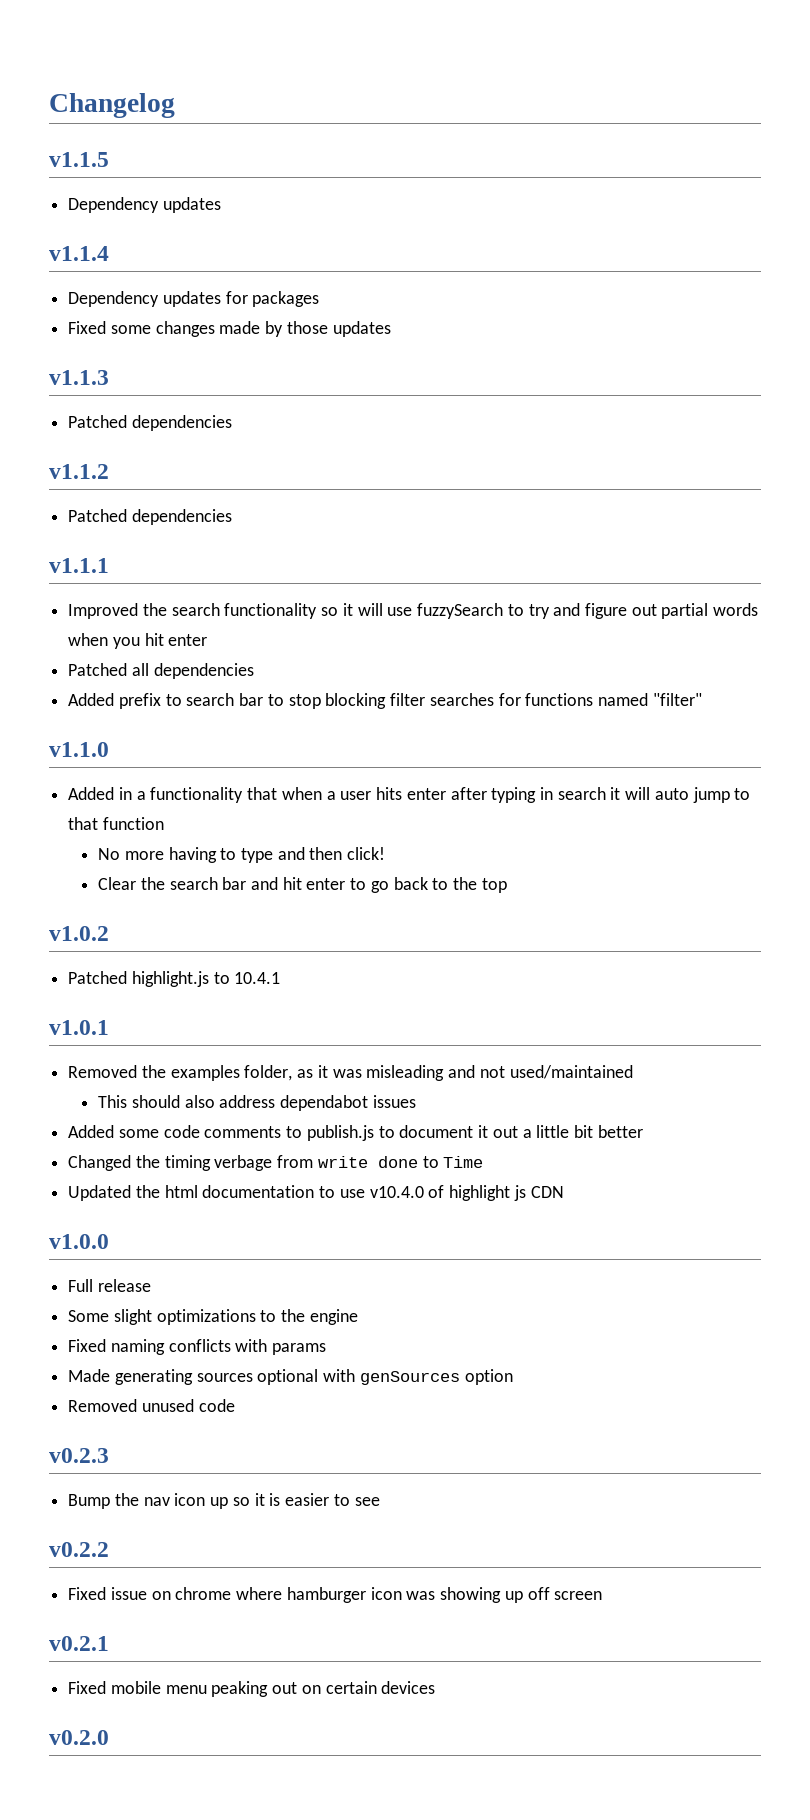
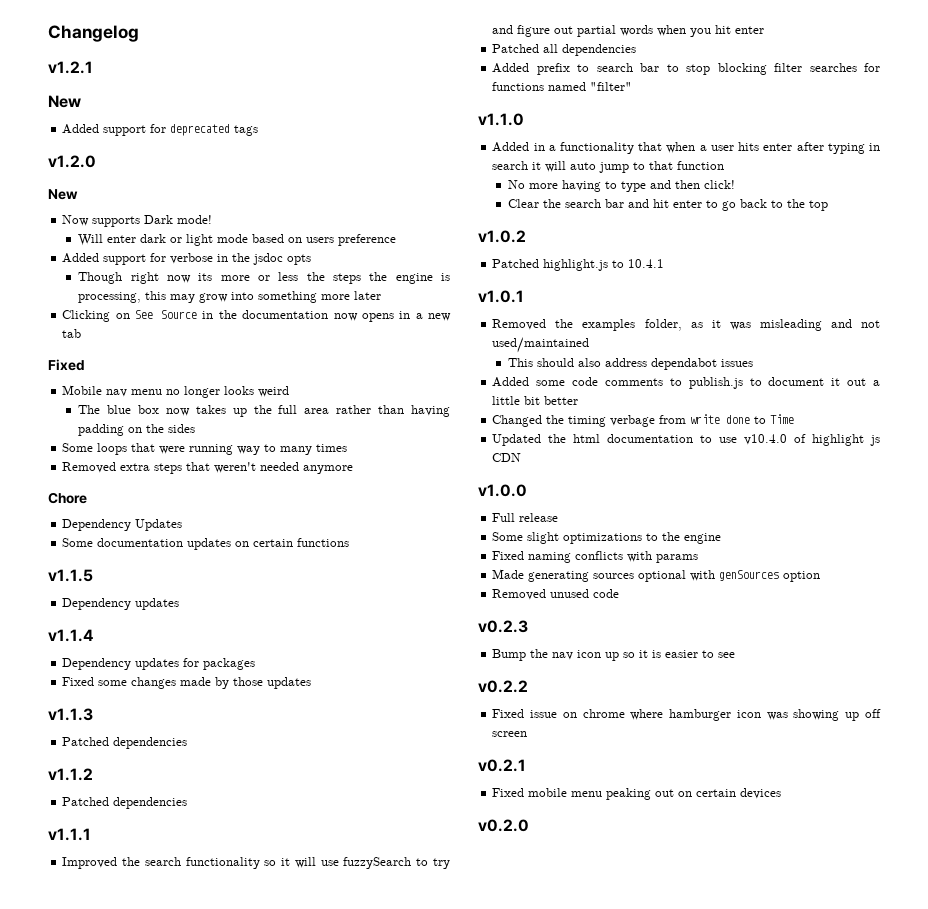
+ v1.2.1
+ New
+ Added support for deprecated tags
+ v1.2.0
+ New
+ Now supports Dark mode!
+ Will enter dark or light mode based on users preference
+ Added support for verbose in the jsdoc opts
+ Though right now its more or less the steps the engine is processing, this may grow into something more later
+ Clicking on See Source in the documentation now opens in a new tab
+ Fixed
+ Mobile nav menu no longer looks weird
+ The blue box now takes up the full area rather than having padding on the sides
+ Some loops that were running way to many times
+ Removed extra steps that weren't needed anymore
+ Chore
+ Dependency Updates
+ Some documentation updates on certain functions

